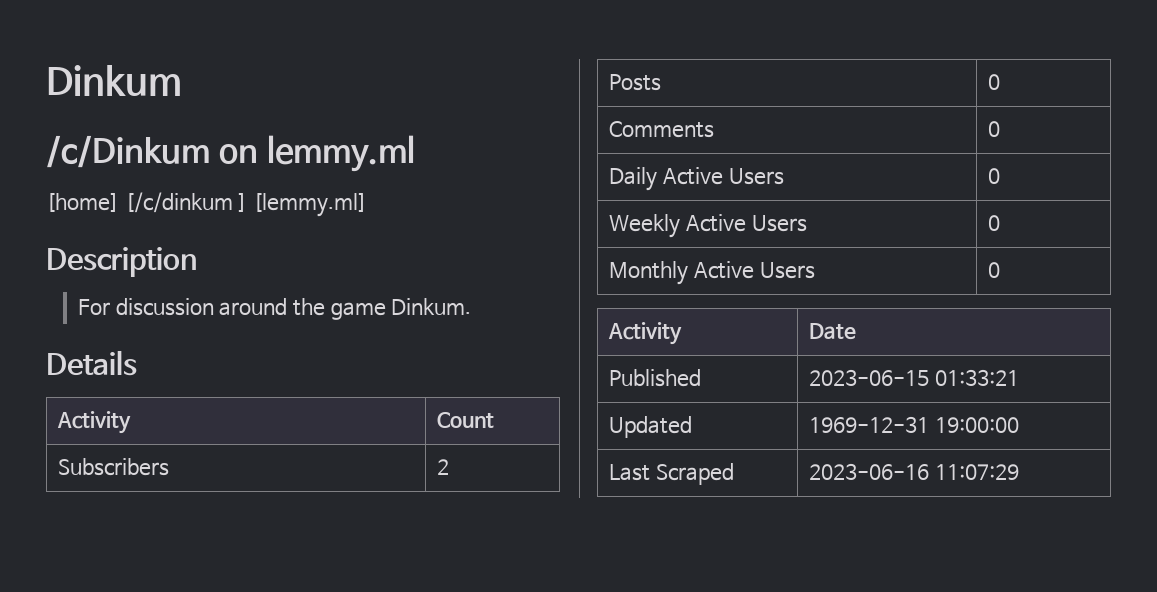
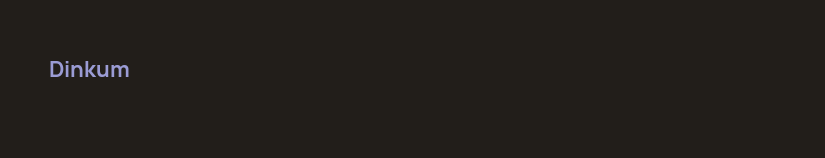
- /c/Dinkum on lemmy.ml
- [home] [/c/dinkum ] [lemmy.ml]
- Description
- For discussion around the game Dinkum.
- Details
- Activity | Count
- Subscribers | 2
- Posts | 0
- Comments | 0
- Daily Active Users | 0
- Weekly Active Users | 0
- Monthly Active Users | 0
- Activity | Date
- Published | 2023-06-15 01:33:21
- Updated | 1969-12-31 19:00:00
- Last Scraped | 2023-06-16 11:07:29

